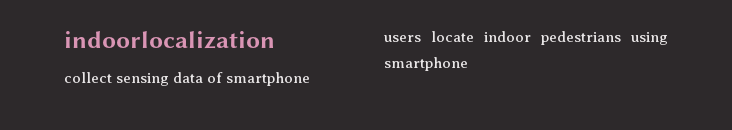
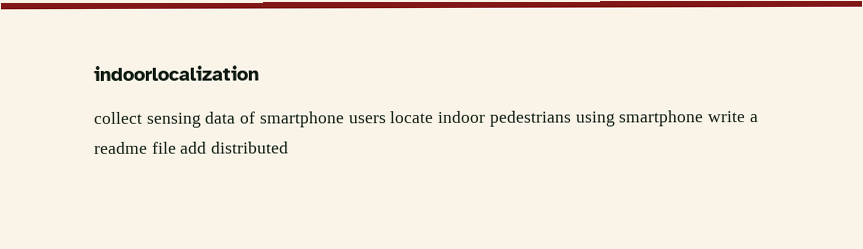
- collect sensing data of smartphone users locate indoor pedestrians using smartphone
+ collect sensing data of smartphone users locate indoor pedestrians using smartphone write a readme file add distributed

